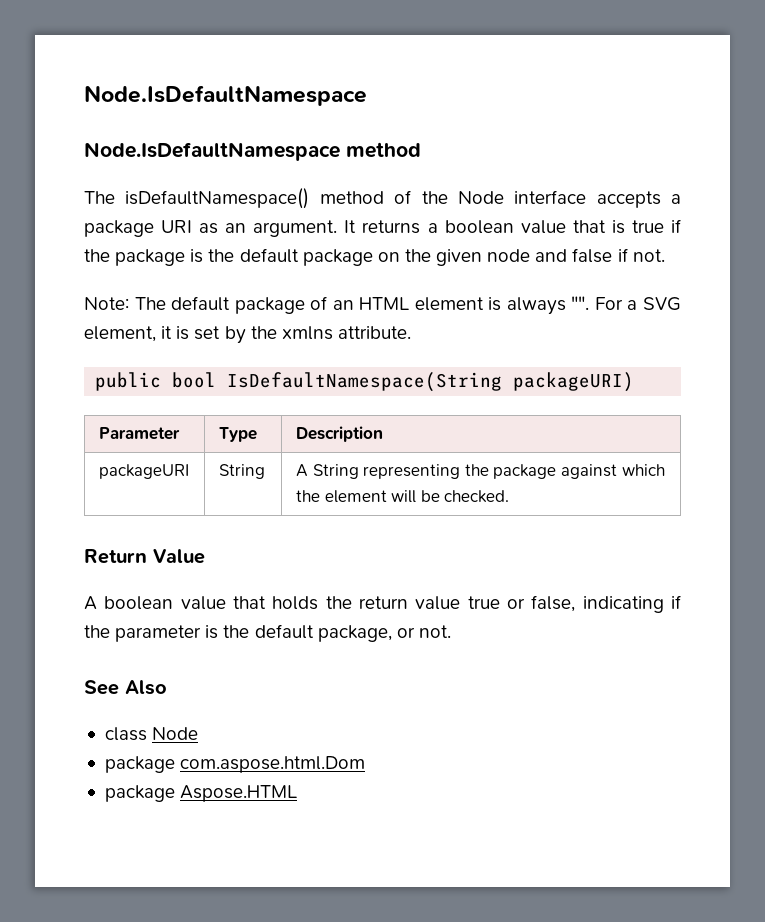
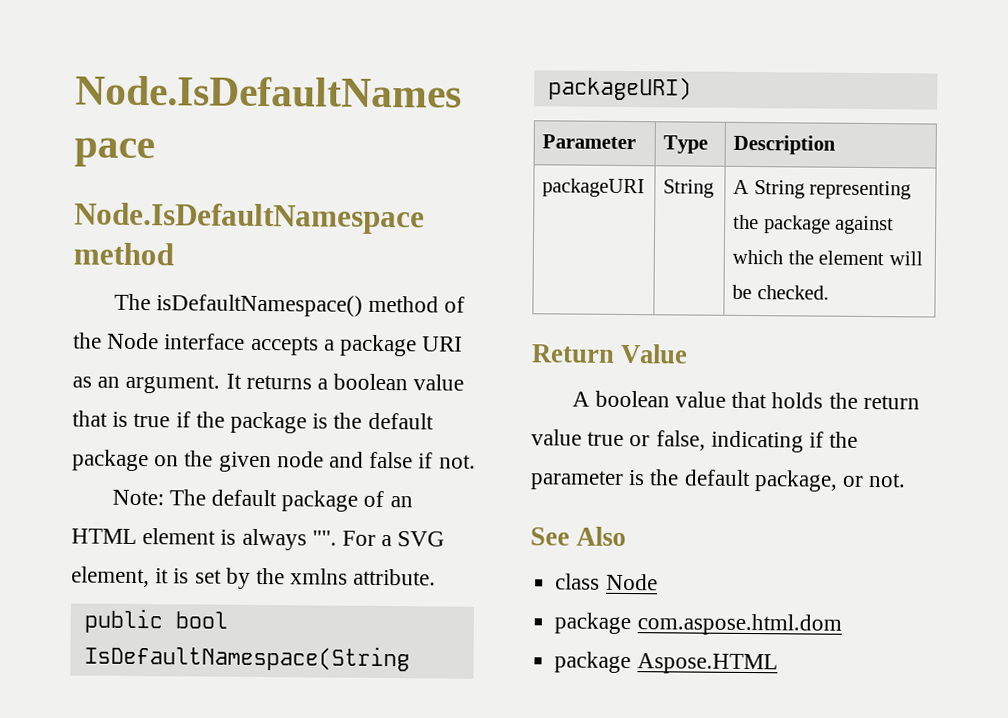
- package com.aspose.html.Dom
+ package com.aspose.html.dom

